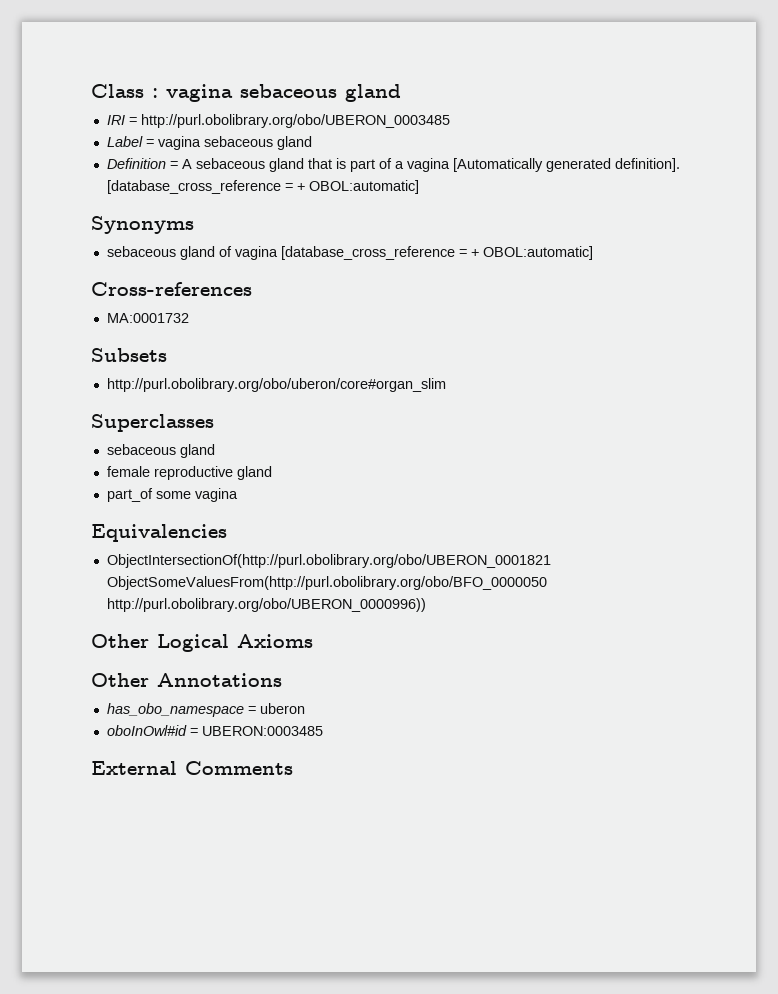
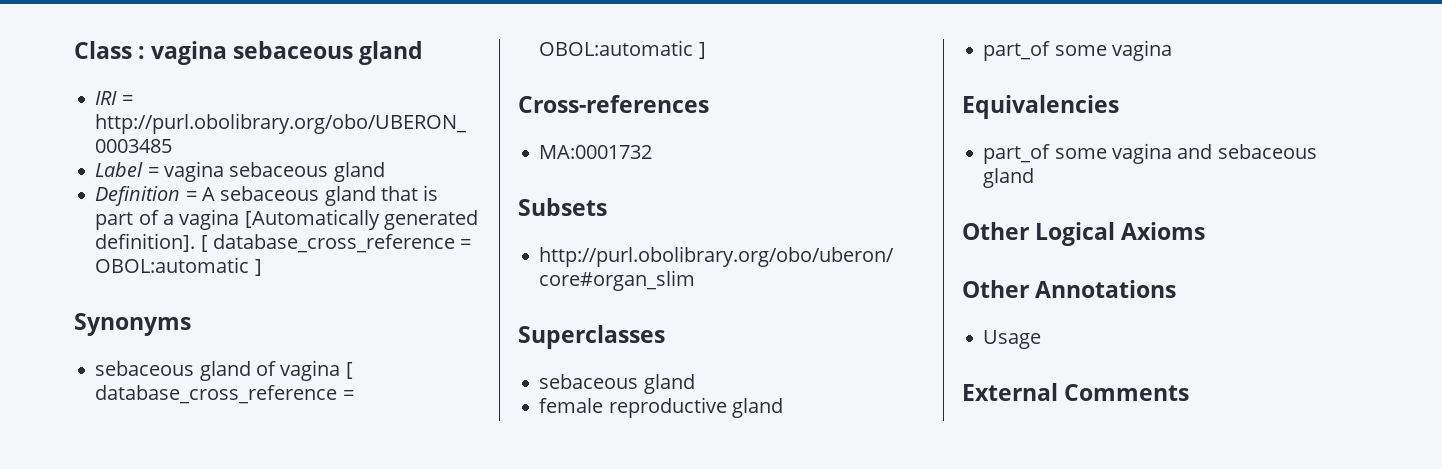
- Definition = A sebaceous gland that is part of a vagina [Automatically generated definition]. [database_cross_reference = + OBOL:automatic]
+ Definition = A sebaceous gland that is part of a vagina [Automatically generated definition]. [ database_cross_reference = OBOL:automatic ]
- sebaceous gland of vagina [database_cross_reference = + OBOL:automatic]
+ sebaceous gland of vagina [ database_cross_reference = OBOL:automatic ]
- ObjectIntersectionOf(http://purl.obolibrary.org/obo/UBERON_0001821 ObjectSomeValuesFrom(http://purl.obolibrary.org/obo/BFO_0000050 http://purl.obolibrary.org/obo/UBERON_0000996))
+ part_of some vagina and sebaceous gland
- has_obo_namespace = uberon
- oboInOwl#id = UBERON:0003485
+ Usage

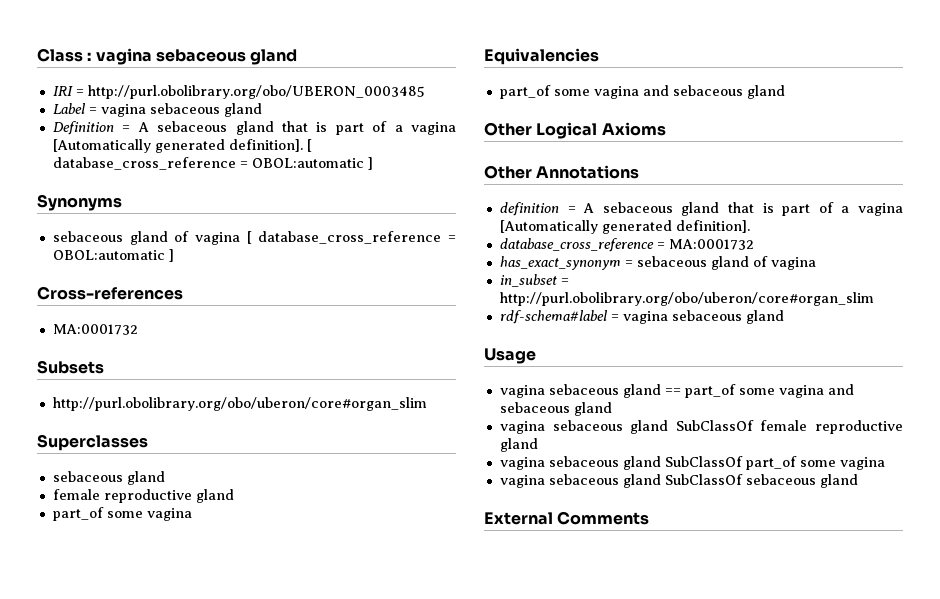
+ definition = A sebaceous gland that is part of a vagina [Automatically generated definition].
+ database_cross_reference = MA:0001732
+ has_exact_synonym = sebaceous gland of vagina
+ in_subset = http://purl.obolibrary.org/obo/uberon/core#organ_slim
+ rdf-schema#label = vagina sebaceous gland
  Usage
+ vagina sebaceous gland == part_of some vagina and sebaceous gland
+ vagina sebaceous gland SubClassOf female reproductive gland
+ vagina sebaceous gland SubClassOf part_of some vagina
+ vagina sebaceous gland SubClassOf sebaceous gland

